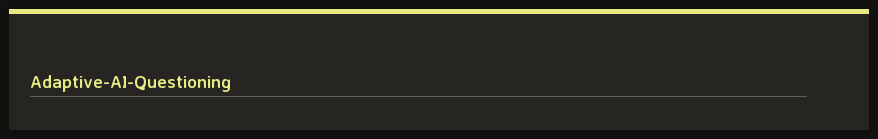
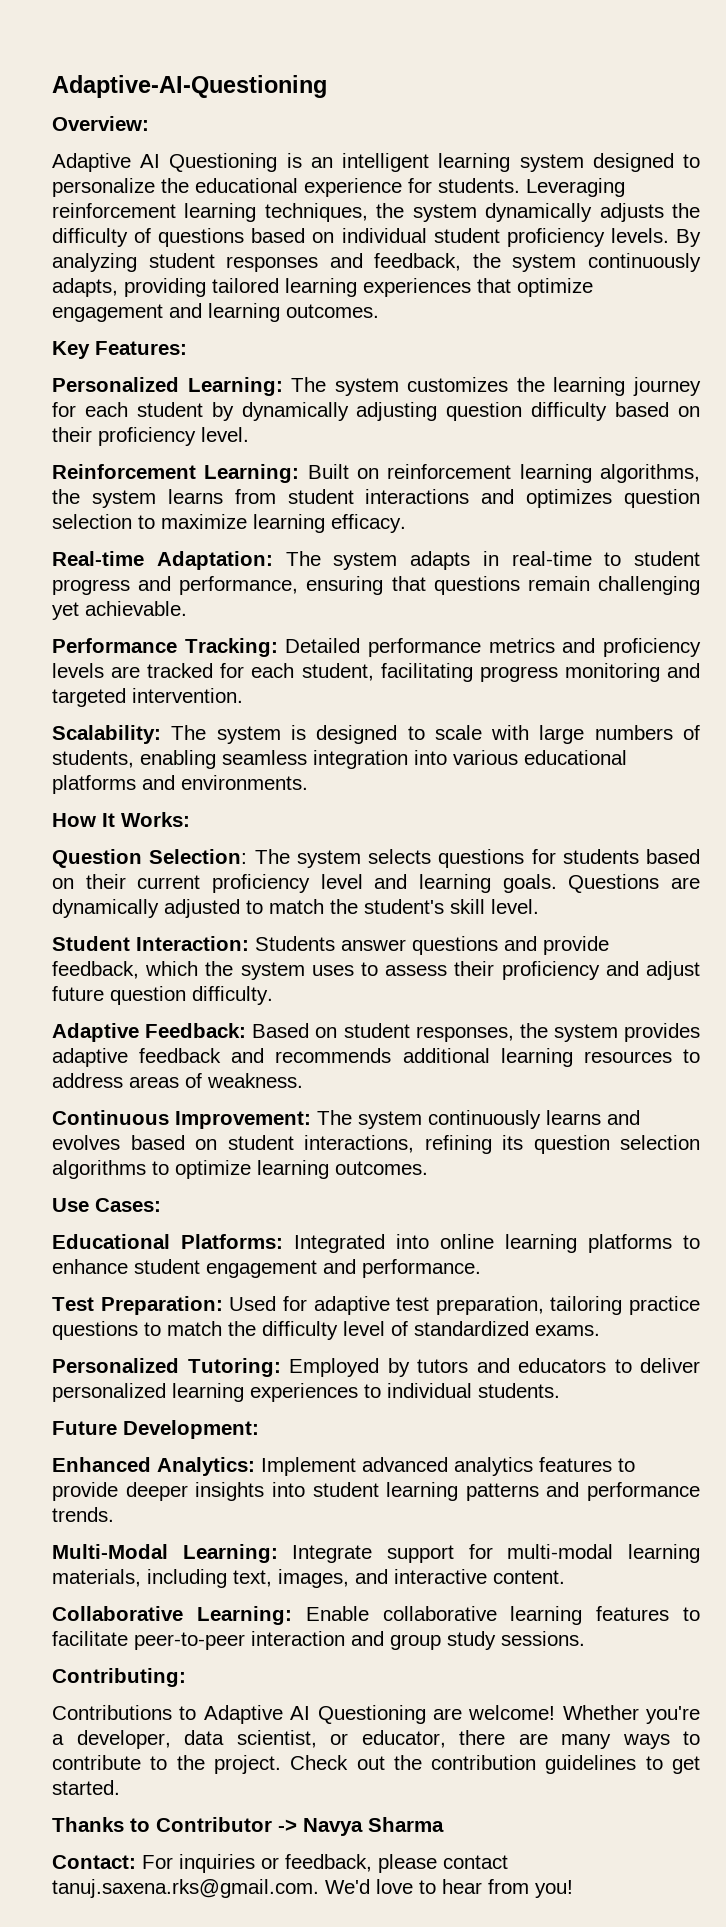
+ Overview:
+ Adaptive AI Questioning is an intelligent learning system designed to personalize the educational experience for students. Leveraging reinforcement learning techniques, the system dynamically adjusts the difficulty of questions based on individual student proficiency levels. By analyzing student responses and feedback, the system continuously adapts, providing tailored learning experiences that optimize engagement and learning outcomes.
+ Key Features:
+ Personalized Learning: The system customizes the learning journey for each student by dynamically adjusting question difficulty based on their proficiency level.
+ Reinforcement Learning: Built on reinforcement learning algorithms, the system learns from student interactions and optimizes question selection to maximize learning efficacy.
+ Real-time Adaptation: The system adapts in real-time to student progress and performance, ensuring that questions remain challenging yet achievable.
+ Performance Tracking: Detailed performance metrics and proficiency levels are tracked for each student, facilitating progress monitoring and targeted intervention.
+ Scalability: The system is designed to scale with large numbers of students, enabling seamless integration into various educational platforms and environments.
+ How It Works:
+ Question Selection: The system selects questions for students based on their current proficiency level and learning goals. Questions are dynamically adjusted to match the student's skill level.
+ Student Interaction: Students answer questions and provide feedback, which the system uses to assess their proficiency and adjust future question difficulty.
+ Adaptive Feedback: Based on student responses, the system provides adaptive feedback and recommends additional learning resources to address areas of weakness.
+ Continuous Improvement: The system continuously learns and evolves based on student interactions, refining its question selection algorithms to optimize learning outcomes.
+ Use Cases:
+ Educational Platforms: Integrated into online learning platforms to enhance student engagement and performance.
+ Test Preparation: Used for adaptive test preparation, tailoring practice questions to match the difficulty level of standardized exams.
+ Personalized Tutoring: Employed by tutors and educators to deliver personalized learning experiences to individual students.
+ Future Development:
+ Enhanced Analytics: Implement advanced analytics features to provide deeper insights into student learning patterns and performance trends.
+ Multi-Modal Learning: Integrate support for multi-modal learning materials, including text, images, and interactive content.
+ Collaborative Learning: Enable collaborative learning features to facilitate peer-to-peer interaction and group study sessions.
+ Contributing:
+ Contributions to Adaptive AI Questioning are welcome! Whether you're a developer, data scientist, or educator, there are many ways to contribute to the project. Check out the contribution guidelines to get started.
+ Thanks to Contributor -> Navya Sharma
+ Contact: For inquiries or feedback, please contact tanuj.saxena.rks@gmail.com. We'd love to hear from you!

